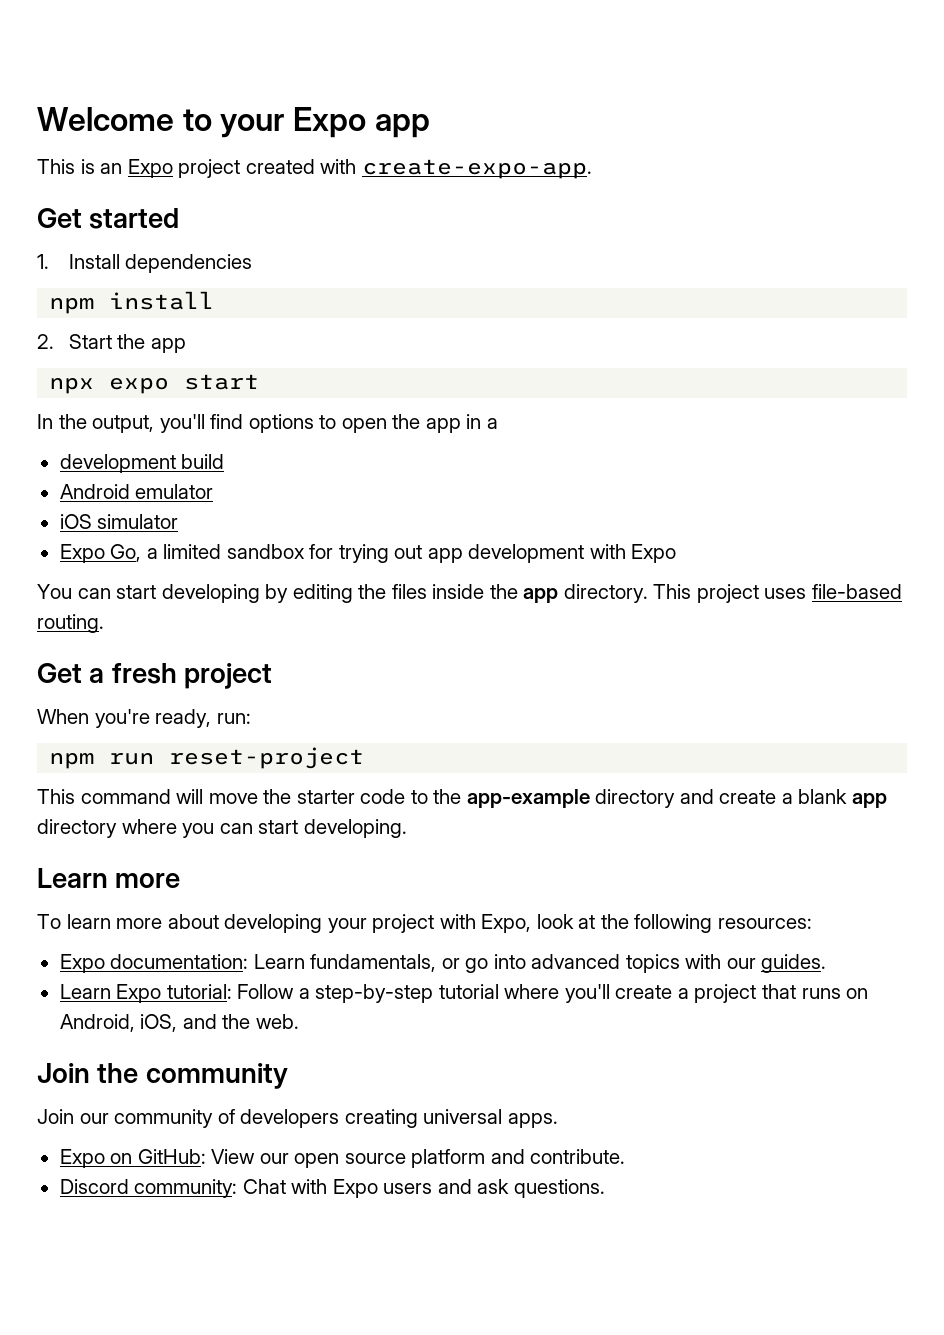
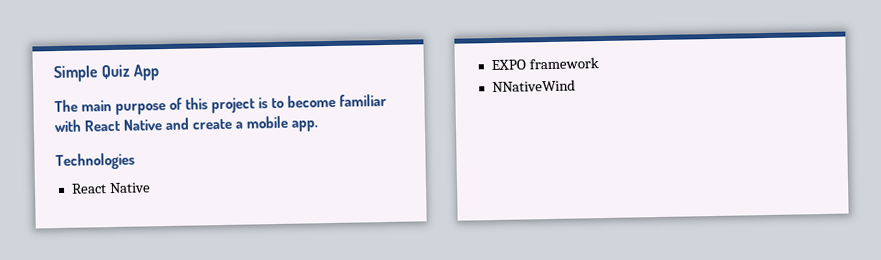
- Welcome to your Expo app
- This is an Expo project created with create-expo-app.
- Get started
- 1. Install dependencies
- npm install
- 2. Start the app
- npx expo start
- In the output, you'll find options to open the app in a
- development build
- Android emulator
- iOS simulator
- Expo Go, a limited sandbox for trying out app development with Expo
- You can start developing by editing the files inside the app directory. This project uses file-based routing.
- Get a fresh project
- When you're ready, run:
- npm run reset-project
- This command will move the starter code to the app-example directory and create a blank app directory where you can start developing.
- Learn more
- To learn more about developing your project with Expo, look at the following resources:
- Expo documentation: Learn fundamentals, or go into advanced topics with our guides.
- Learn Expo tutorial: Follow a step-by-step tutorial where you'll create a project that runs on Android, iOS, and the web.
- Join the community
- Join our community of developers creating universal apps.
- Expo on GitHub: View our open source platform and contribute.
- Discord community: Chat with Expo users and ask questions.
+ Simple Quiz App
+ The main purpose of this project is to become familiar with React Native and create a mobile app.
+ Technologies
+ React Native
+ EXPO framework
+ NNativeWind

